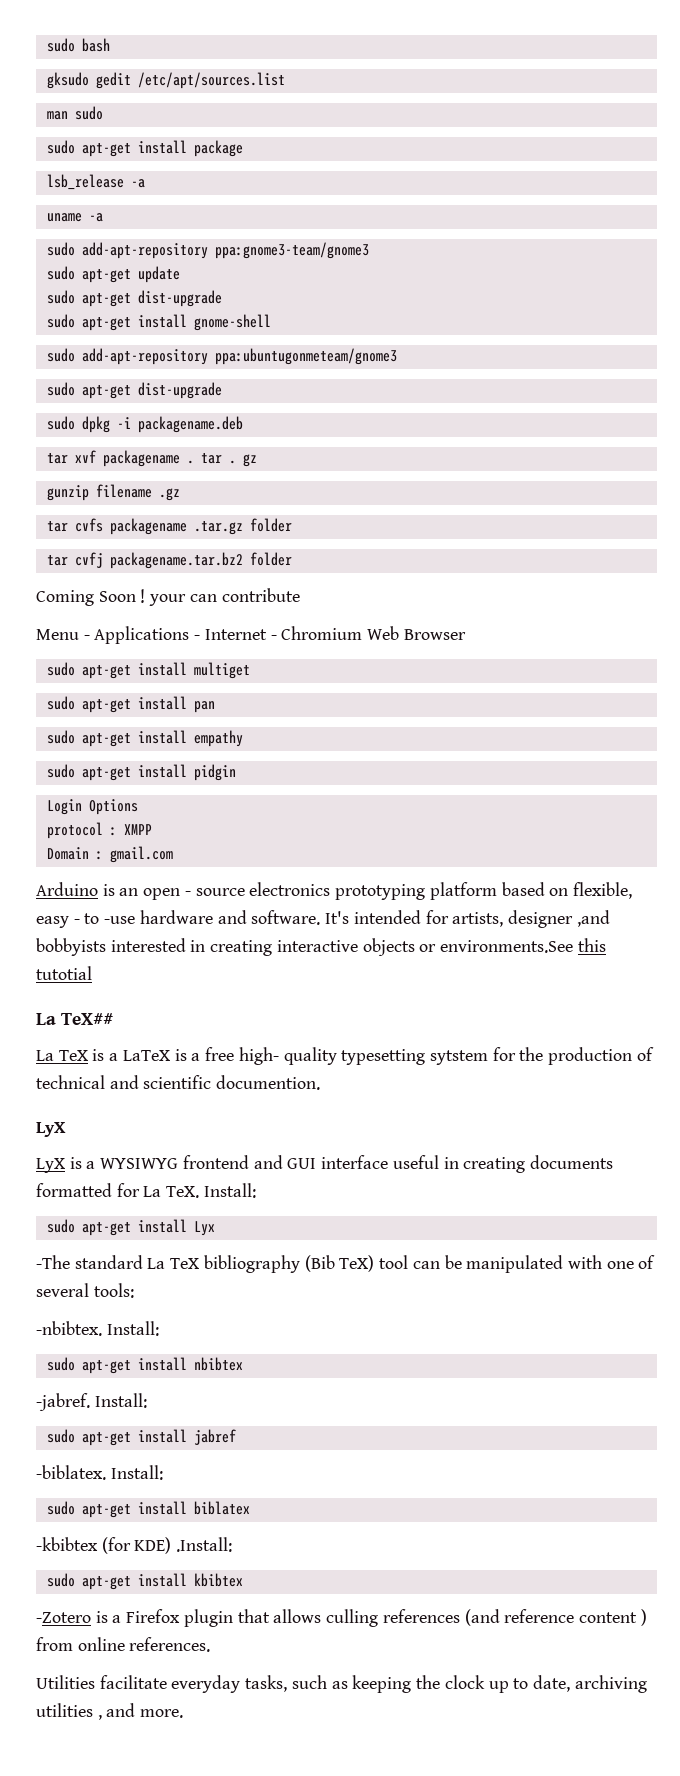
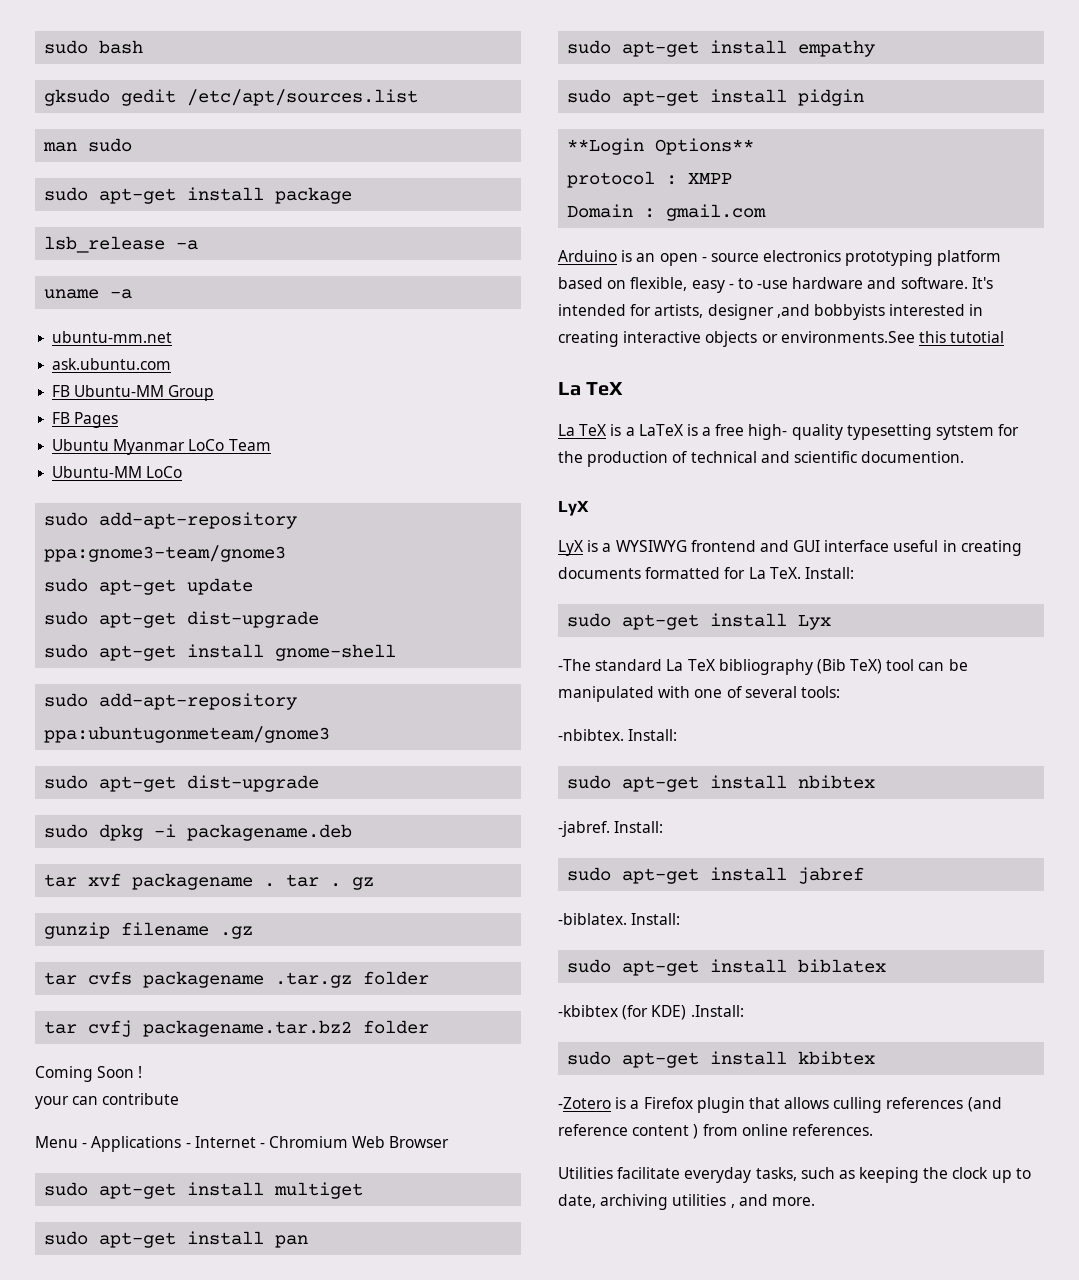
+ ubuntu-mm.net
+ ask.ubuntu.com
+ FB Ubuntu-MM Group
+ FB Pages
+ Ubuntu Myanmar LoCo Team
+ Ubuntu-MM LoCo
- Coming Soon ! your can contribute
+ Coming Soon !
+ your can contribute
- Login Options
+ **Login Options**
  It's intended for artists, designer ,and bobbyists interested in creating interactive objects or environments.See this tutotial
- La TeX##
+ La TeX

